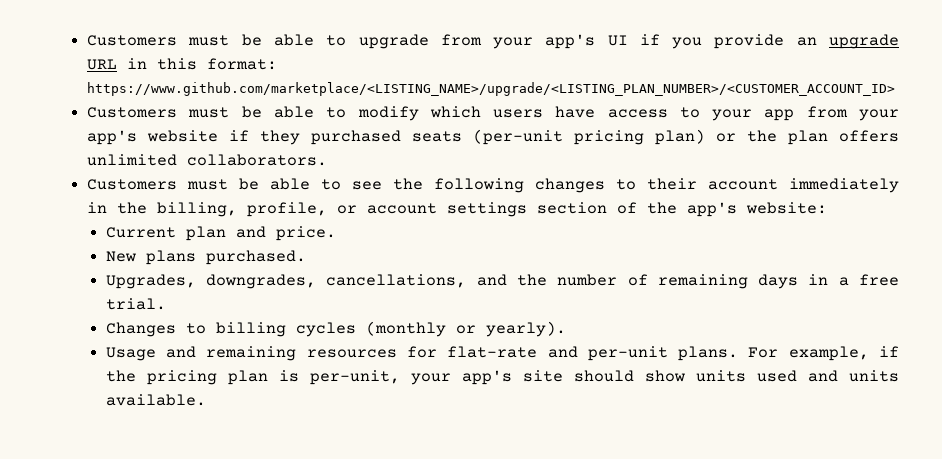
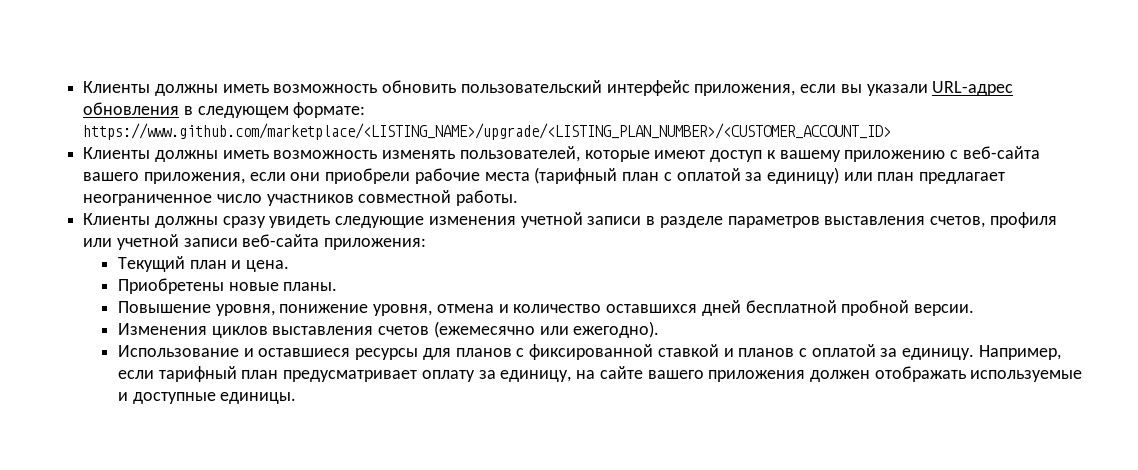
- Customers must be able to upgrade from your app's UI if you provide an upgrade URL in this format: https://www.github.com/marketplace/<LISTING_NAME>/upgrade/<LISTING_PLAN_NUMBER>/<CUSTOMER_ACCOUNT_ID>
- Customers must be able to modify which users have access to your app from your app's website if they purchased seats (per-unit pricing plan) or the plan offers unlimited collaborators.
- Customers must be able to see the following changes to their account immediately in the billing, profile, or account settings section of the app's website:
- Current plan and price.
- New plans purchased.
- Upgrades, downgrades, cancellations, and the number of remaining days in a free trial.
- Changes to billing cycles (monthly or yearly).
- Usage and remaining resources for flat-rate and per-unit plans. For example, if the pricing plan is per-unit, your app's site should show units used and units available.
+ Клиенты должны иметь возможность обновить пользовательский интерфейс приложения, если вы указали URL-адрес обновления в следующем формате: https://www.github.com/marketplace/<LISTING_NAME>/upgrade/<LISTING_PLAN_NUMBER>/<CUSTOMER_ACCOUNT_ID>
+ Клиенты должны иметь возможность изменять пользователей, которые имеют доступ к вашему приложению с веб-сайта вашего приложения, если они приобрели рабочие места (тарифный план с оплатой за единицу) или план предлагает неограниченное число участников совместной работы.
+ Клиенты должны сразу увидеть следующие изменения учетной записи в разделе параметров выставления счетов, профиля или учетной записи веб-сайта приложения:
+ Текущий план и цена.
+ Приобретены новые планы.
+ Повышение уровня, понижение уровня, отмена и количество оставшихся дней бесплатной пробной версии.
+ Изменения циклов выставления счетов (ежемесячно или ежегодно).
+ Использование и оставшиеся ресурсы для планов с фиксированной ставкой и планов с оплатой за единицу. Например, если тарифный план предусматривает оплату за единицу, на сайте вашего приложения должен отображать используемые и доступные единицы.

